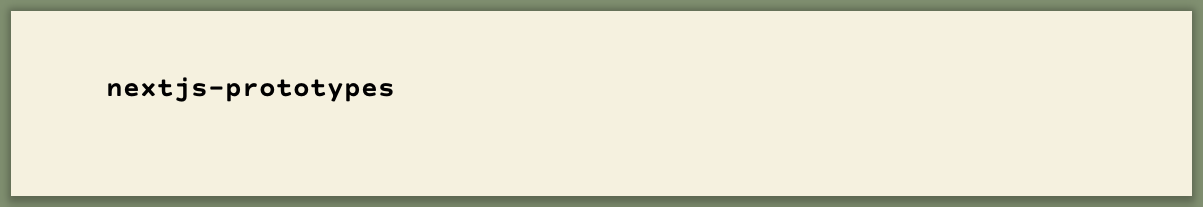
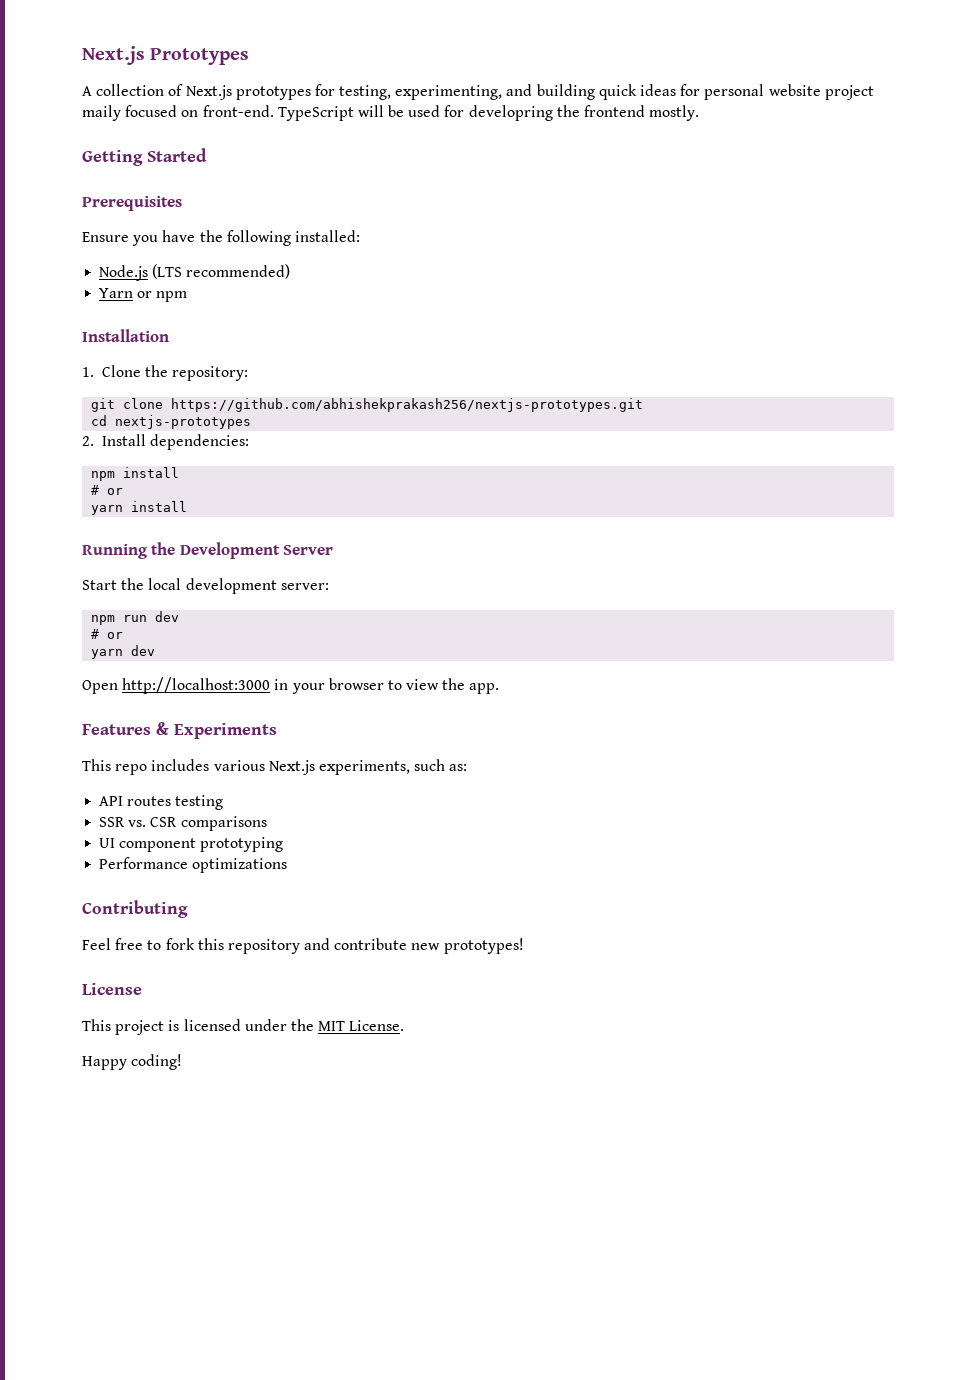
- nextjs-prototypes
+ Next.js Prototypes
+ A collection of Next.js prototypes for testing, experimenting, and building quick ideas for personal website project maily focused on front-end. TypeScript will be used for developring the frontend mostly.
+ Getting Started
+ Prerequisites
+ Ensure you have the following installed:
+ Node.js (LTS recommended)
+ Yarn or npm
+ Installation
+ 1. Clone the repository:
+ git clone https://github.com/abhishekprakash256/nextjs-prototypes.git
+ cd nextjs-prototypes
+ 2. Install dependencies:
+ npm install
+ # or
+ yarn install
+ Running the Development Server
+ Start the local development server:
+ npm run dev
+ # or
+ yarn dev
+ Open http://localhost:3000 in your browser to view the app.
+ Features & Experiments
+ This repo includes various Next.js experiments, such as:
+ API routes testing
+ SSR vs. CSR comparisons
+ UI component prototyping
+ Performance optimizations
+ Contributing
+ Feel free to fork this repository and contribute new prototypes!
+ License
+ This project is licensed under the MIT License.
+ Happy coding!

